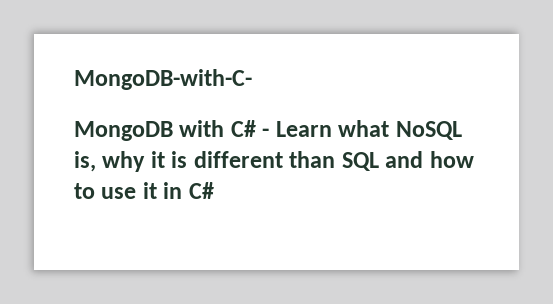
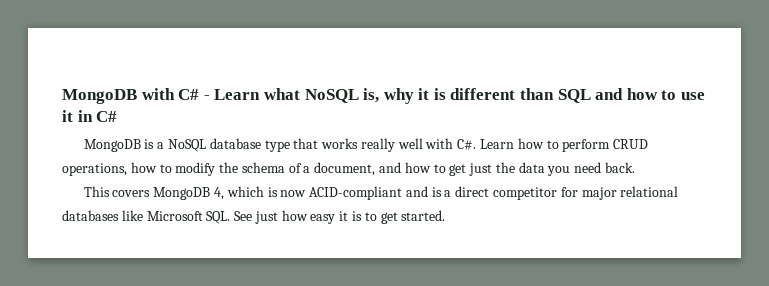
- MongoDB-with-C-
+ MongoDB is a NoSQL database type that works really well with C#. Learn how to perform CRUD operations, how to modify the schema of a document, and how to get just the data you need back.
+ This covers MongoDB 4, which is now ACID-compliant and is a direct competitor for major relational databases like Microsoft SQL. See just how easy it is to get started.

